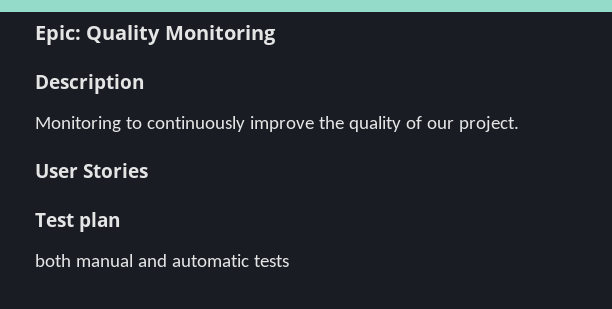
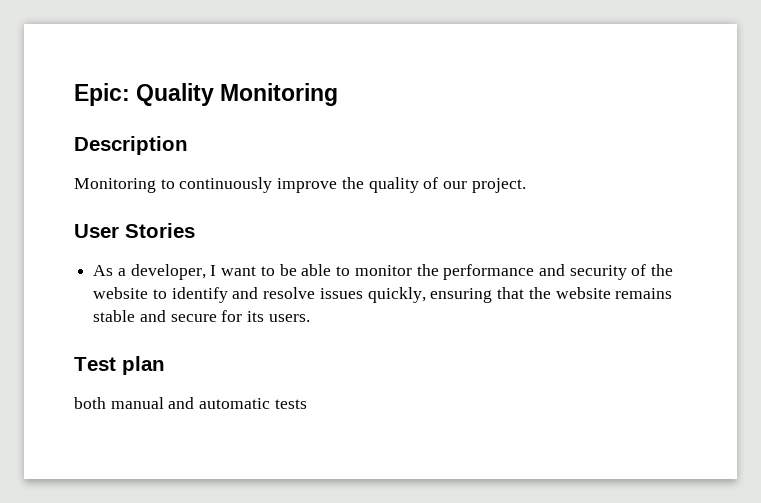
+ As a developer, I want to be able to monitor the performance and security of the website to identify and resolve issues quickly, ensuring that the website remains stable and secure for its users.

